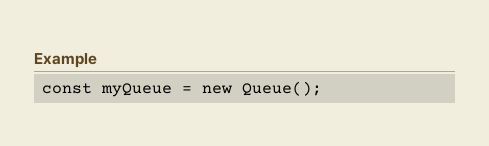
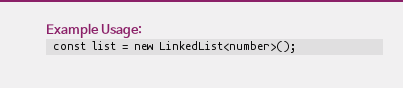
- Example
+ Example Usage:
- const myQueue = new Queue();
+ const list = new LinkedList<number>();

